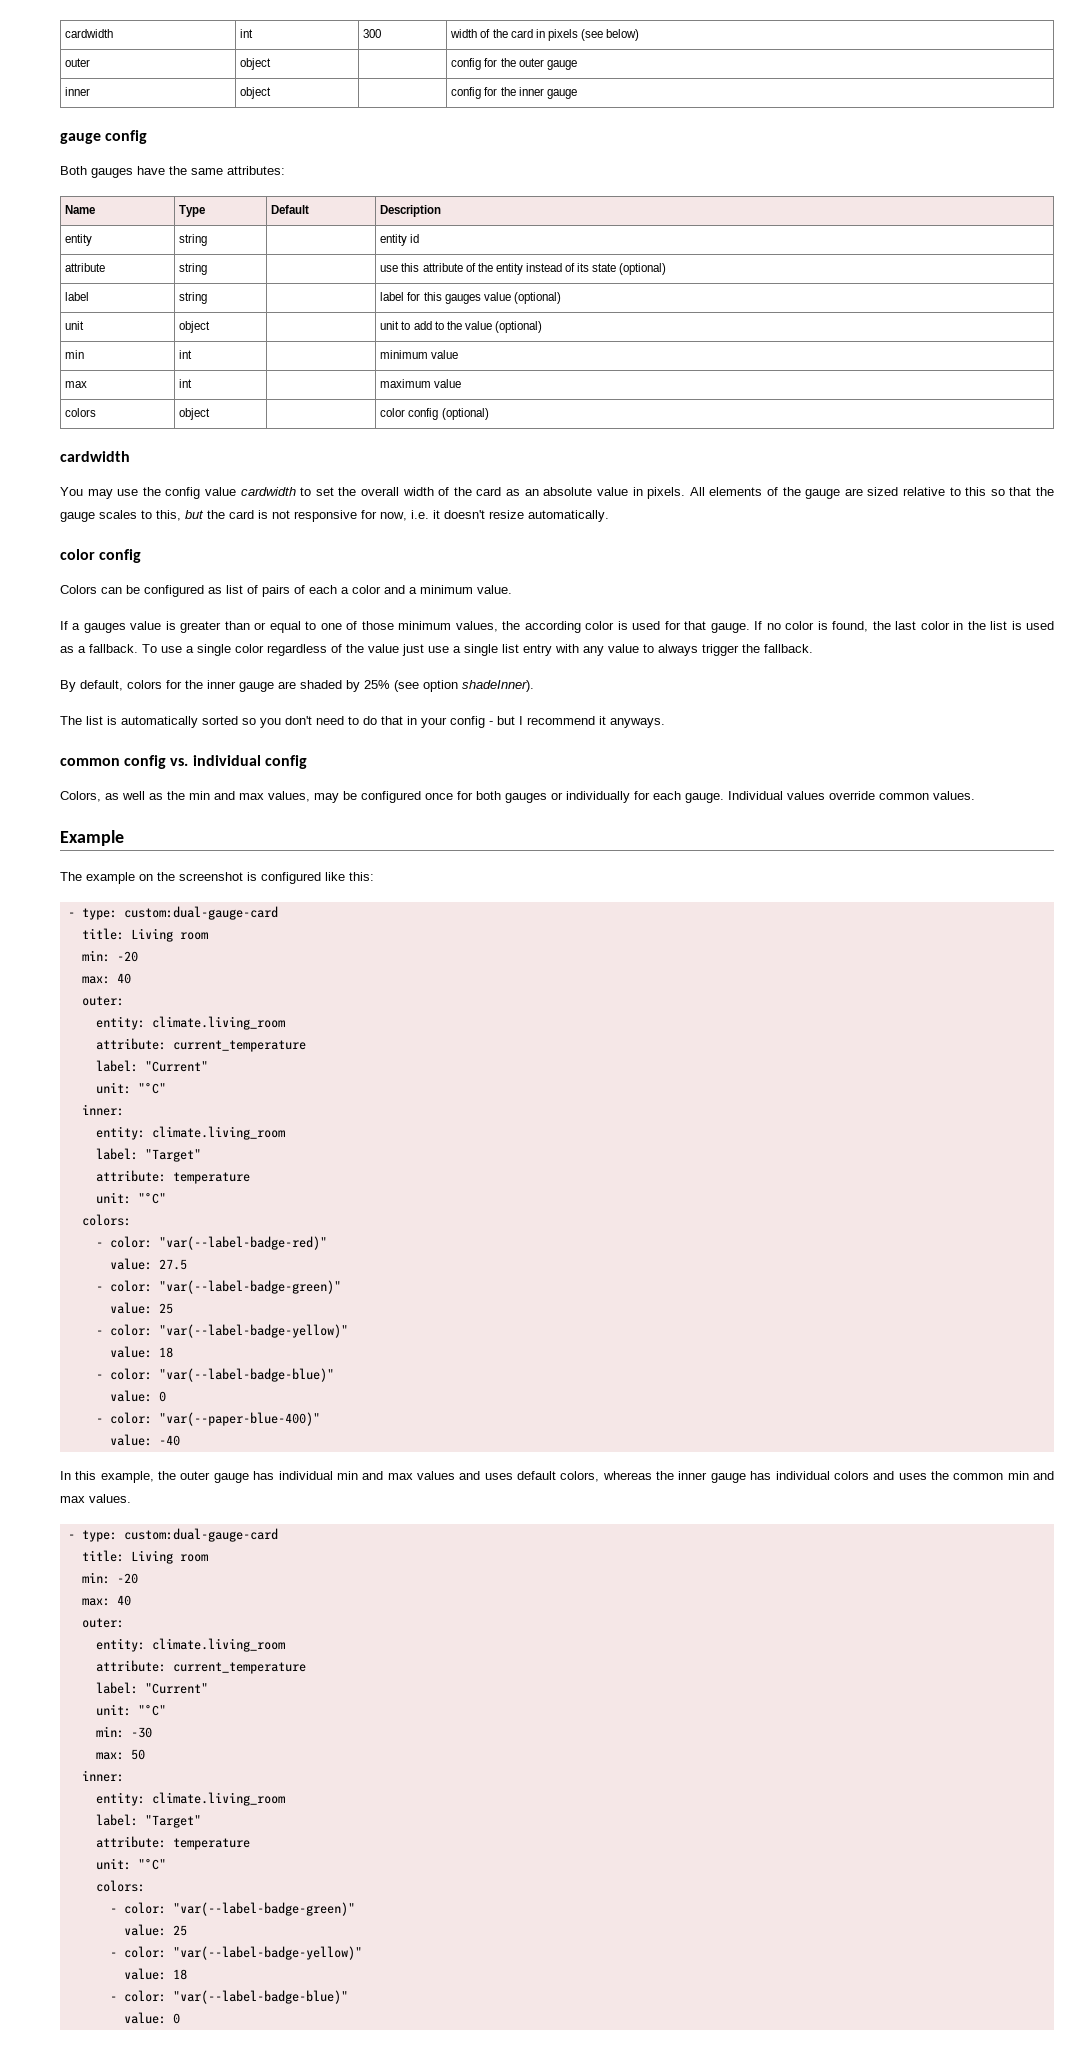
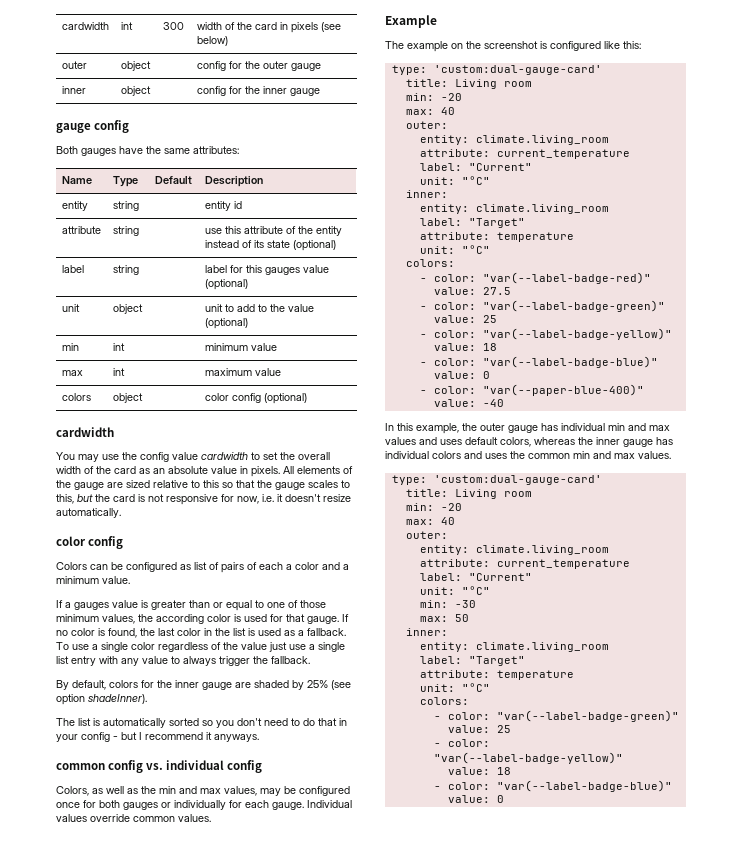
  The example on the screenshot is configured like this:
- - type: custom:dual-gauge-card
+ type: 'custom:dual-gauge-card'
  In this example, the outer gauge has individual min and max values and uses default colors, whereas the inner gauge has individual colors and uses the common min and max values.
- - type: custom:dual-gauge-card
+ type: 'custom:dual-gauge-card'

